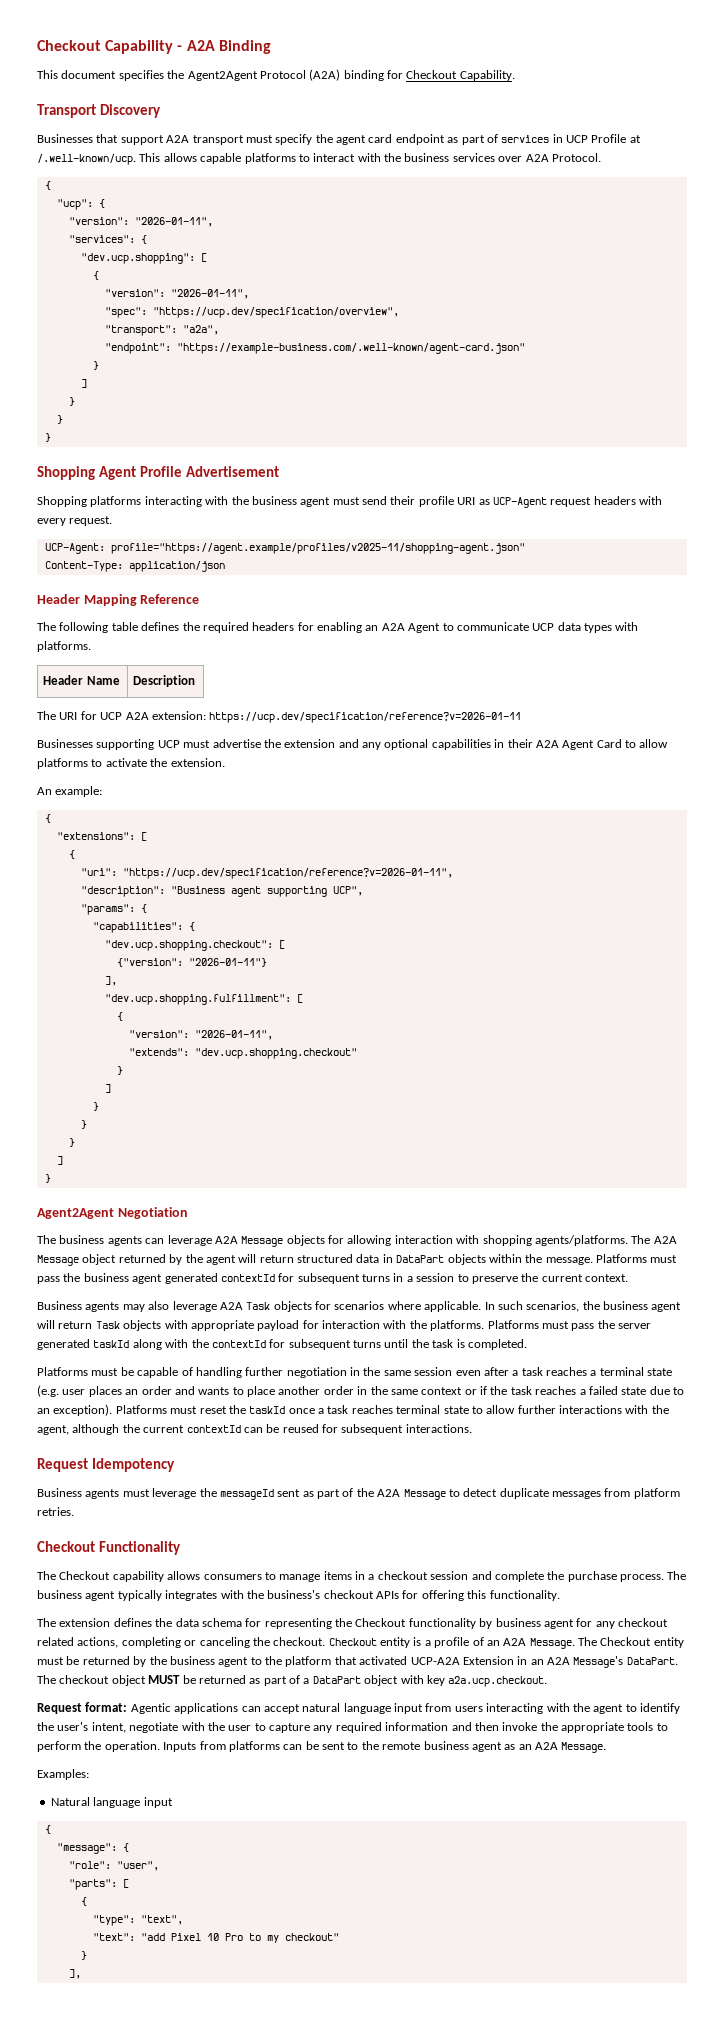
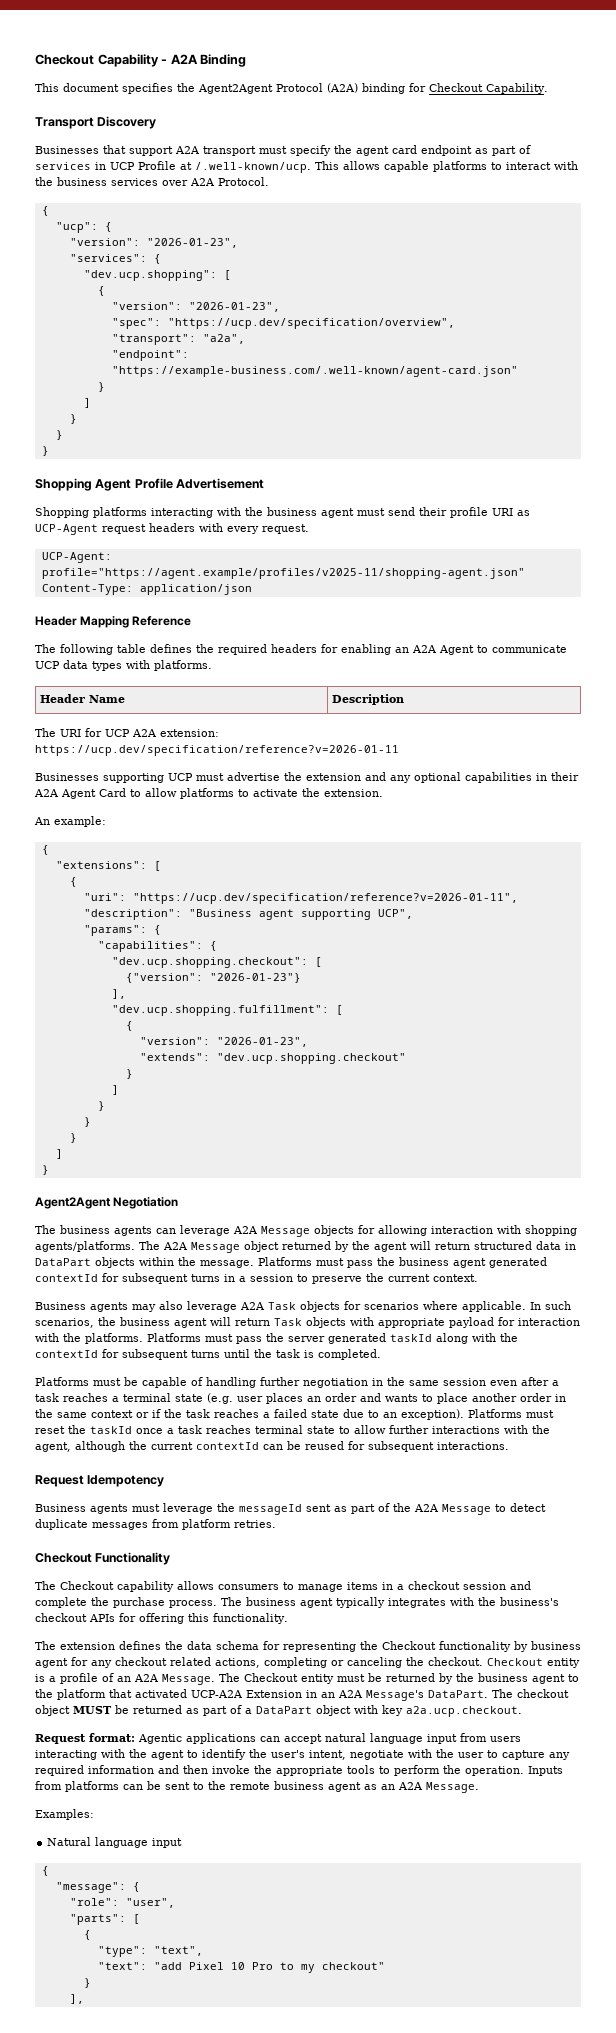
  "ucp": {
- "version": "2026-01-11",
+ "version": "2026-01-23",
  "dev.ucp.shopping": [
  {
- "version": "2026-01-11",
+ "version": "2026-01-23",
- {"version": "2026-01-11"}
+ {"version": "2026-01-23"}
  "dev.ucp.shopping.fulfillment": [
  {
- "version": "2026-01-11",
+ "version": "2026-01-23",

